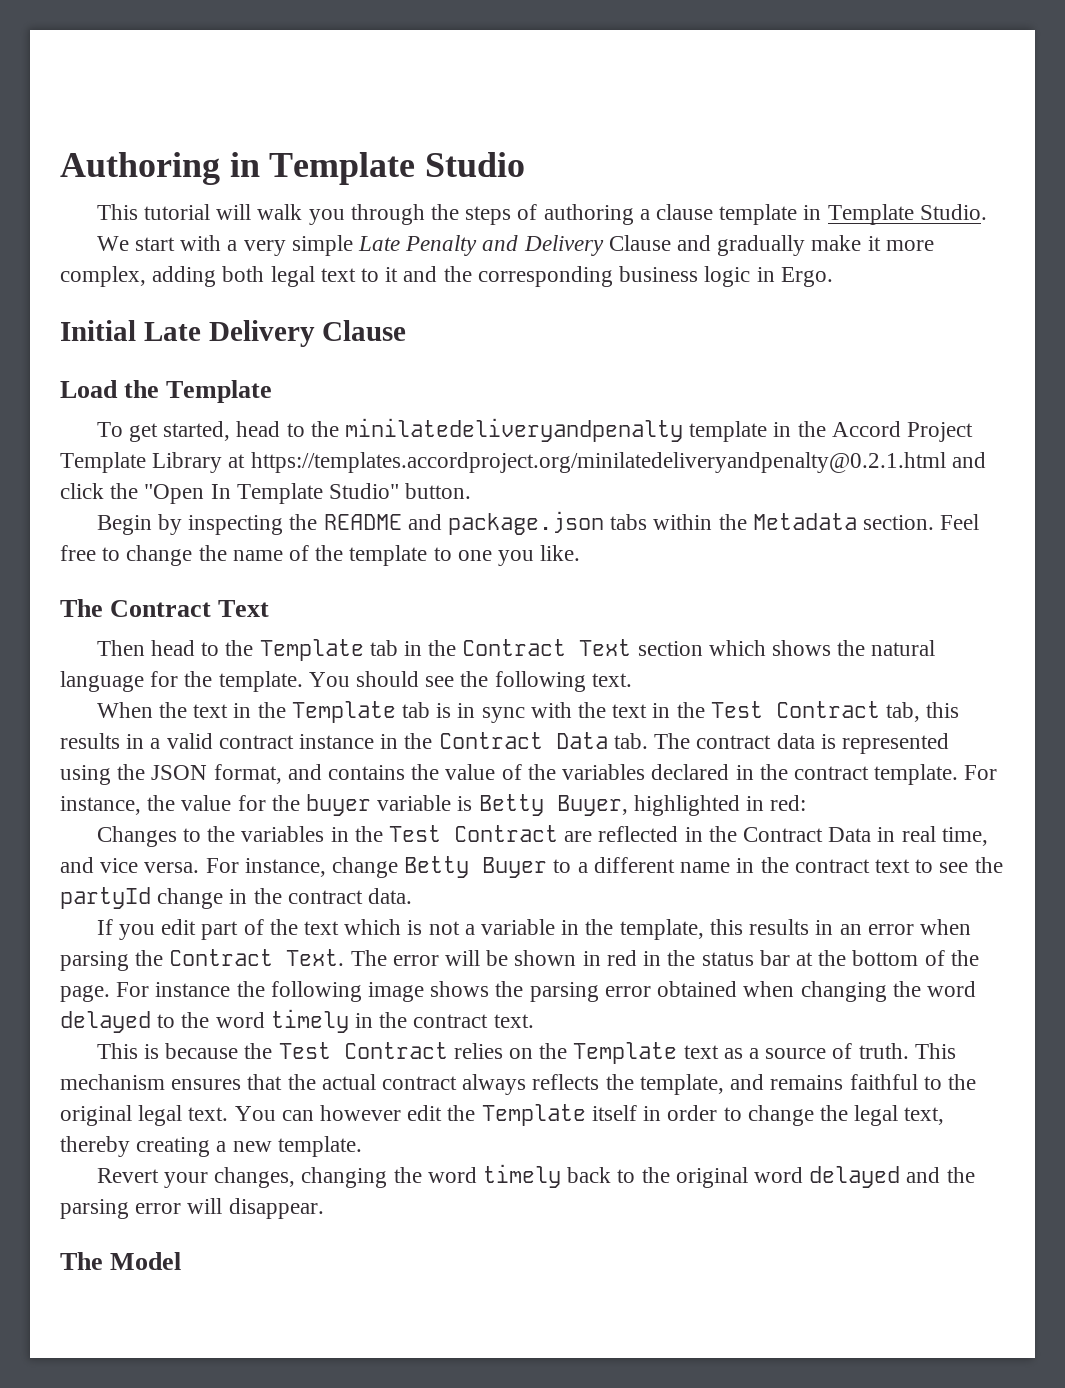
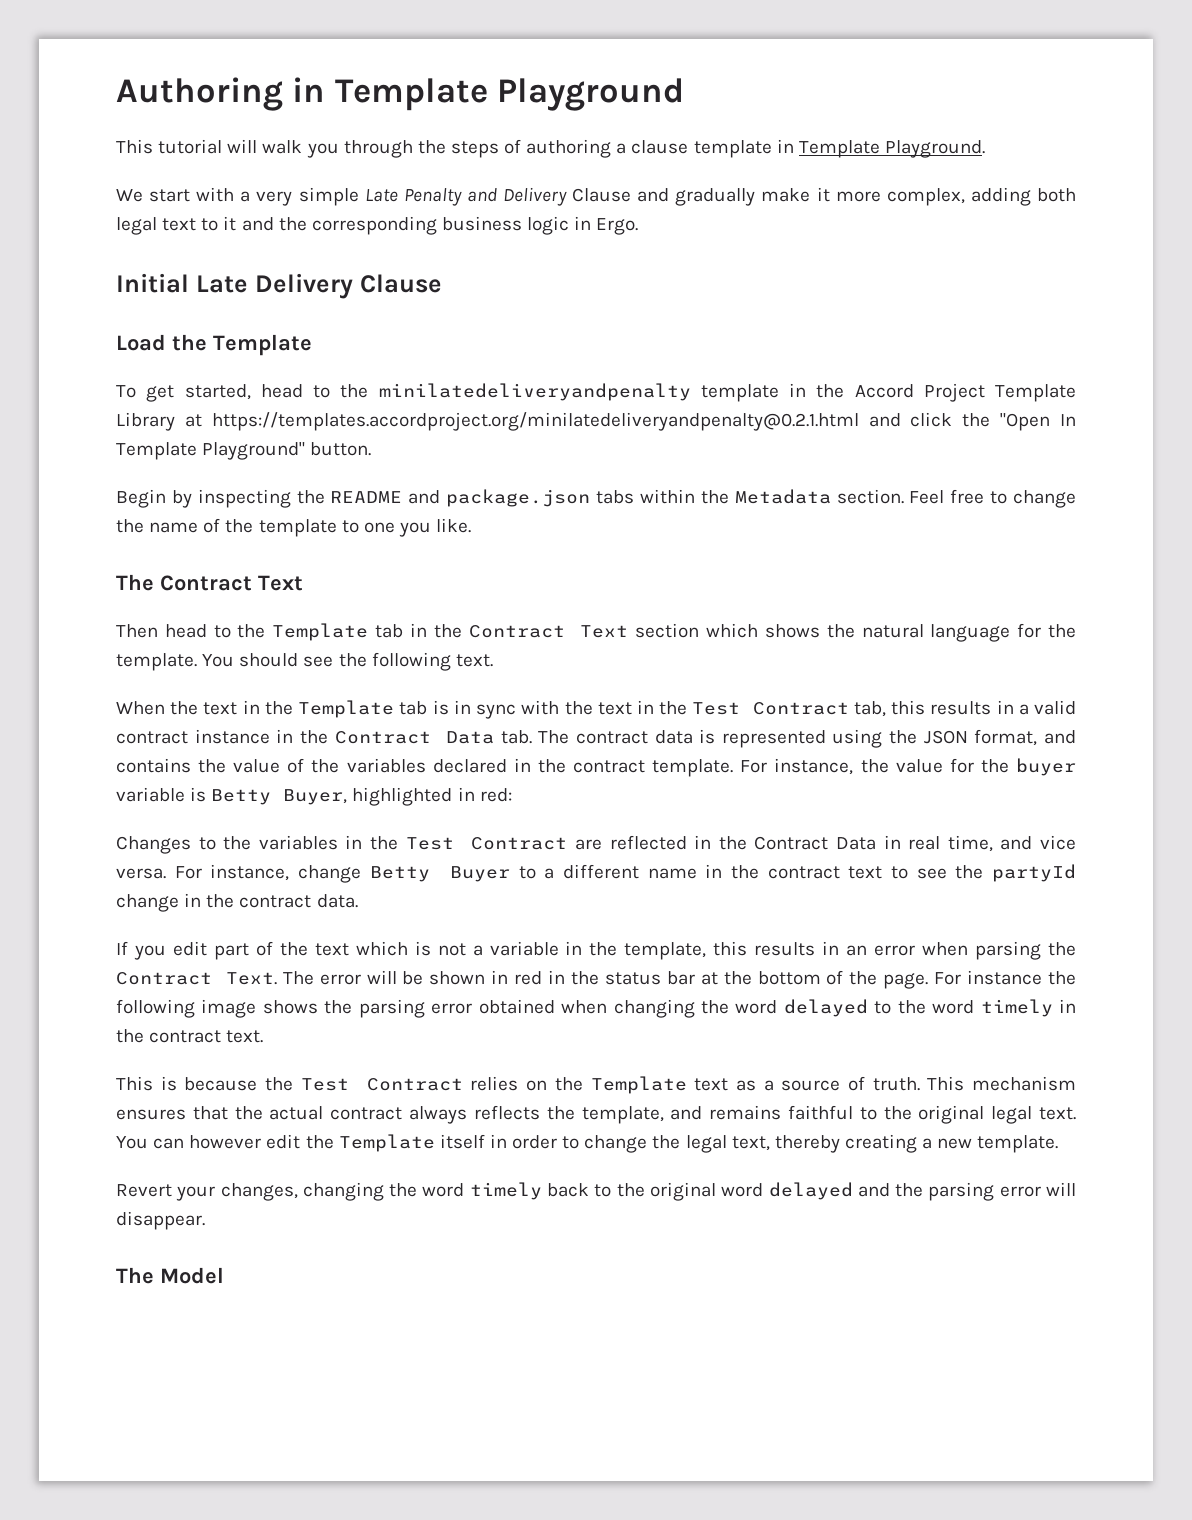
- Authoring in Template Studio
+ Authoring in Template Playground
- This tutorial will walk you through the steps of authoring a clause template in Template Studio.
+ This tutorial will walk you through the steps of authoring a clause template in Template Playground.
- To get started, head to the minilatedeliveryandpenalty template in the Accord Project Template Library at https://templates.accordproject.org/minilatedeliveryandpenalty@0.2.1.html and click the "Open In Template Studio" button.
+ To get started, head to the minilatedeliveryandpenalty template in the Accord Project Template Library at https://templates.accordproject.org/minilatedeliveryandpenalty@0.2.1.html and click the "Open In Template Playground" button.

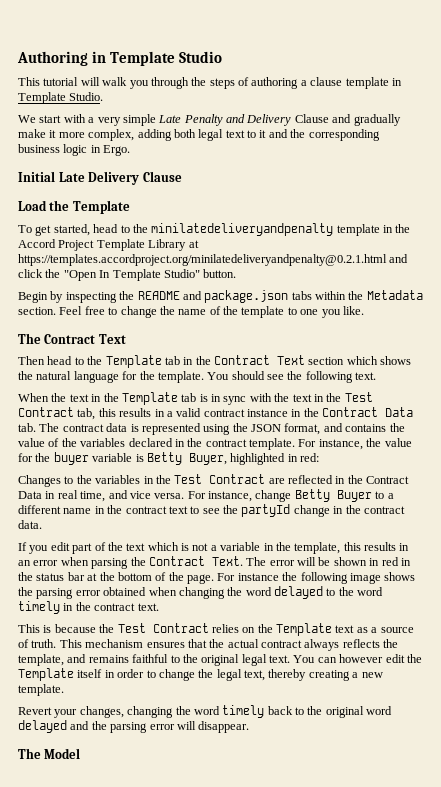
- Authoring in Template Playground
+ Authoring in Template Studio
- This tutorial will walk you through the steps of authoring a clause template in Template Playground.
+ This tutorial will walk you through the steps of authoring a clause template in Template Studio.
- To get started, head to the minilatedeliveryandpenalty template in the Accord Project Template Library at https://templates.accordproject.org/minilatedeliveryandpenalty@0.2.1.html and click the "Open In Template Playground" button.
+ To get started, head to the minilatedeliveryandpenalty template in the Accord Project Template Library at https://templates.accordproject.org/minilatedeliveryandpenalty@0.2.1.html and click the "Open In Template Studio" button.

